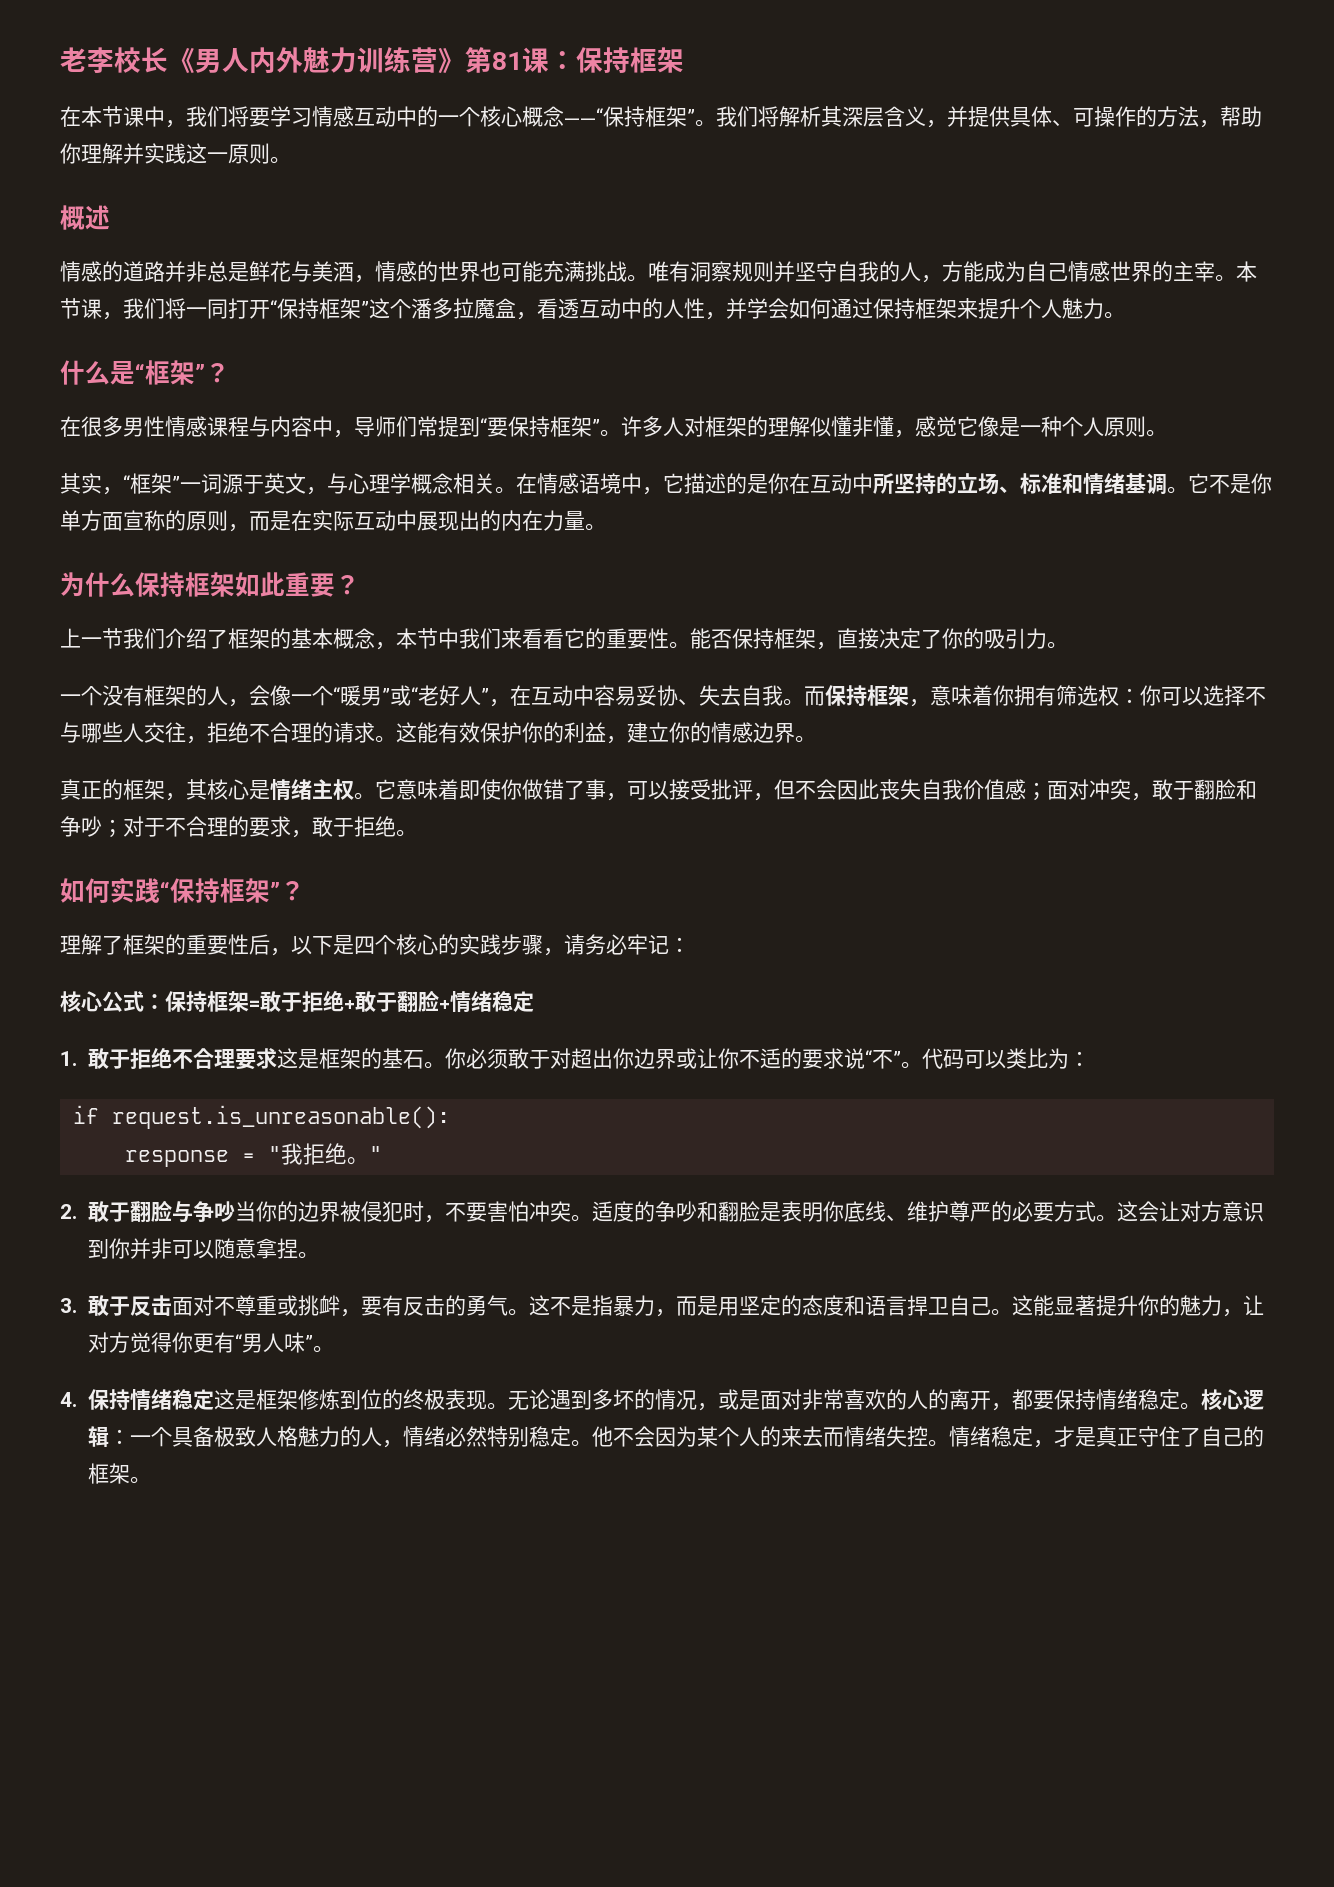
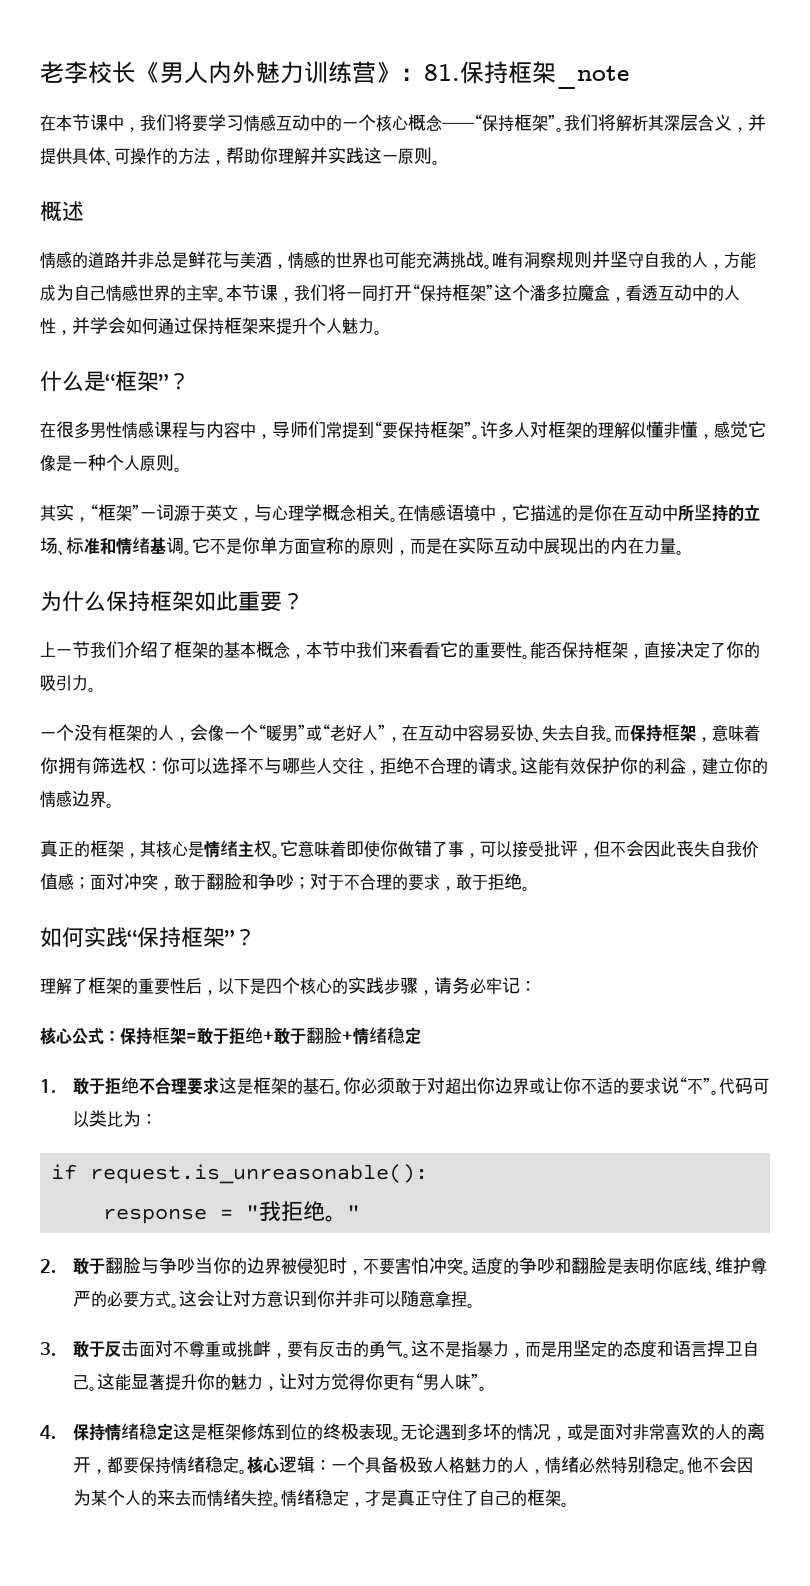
- 老李校长《男人内外魅力训练营》第81课：保持框架
+ 老李校长《男人内外魅力训练营》：81.保持框架_note

